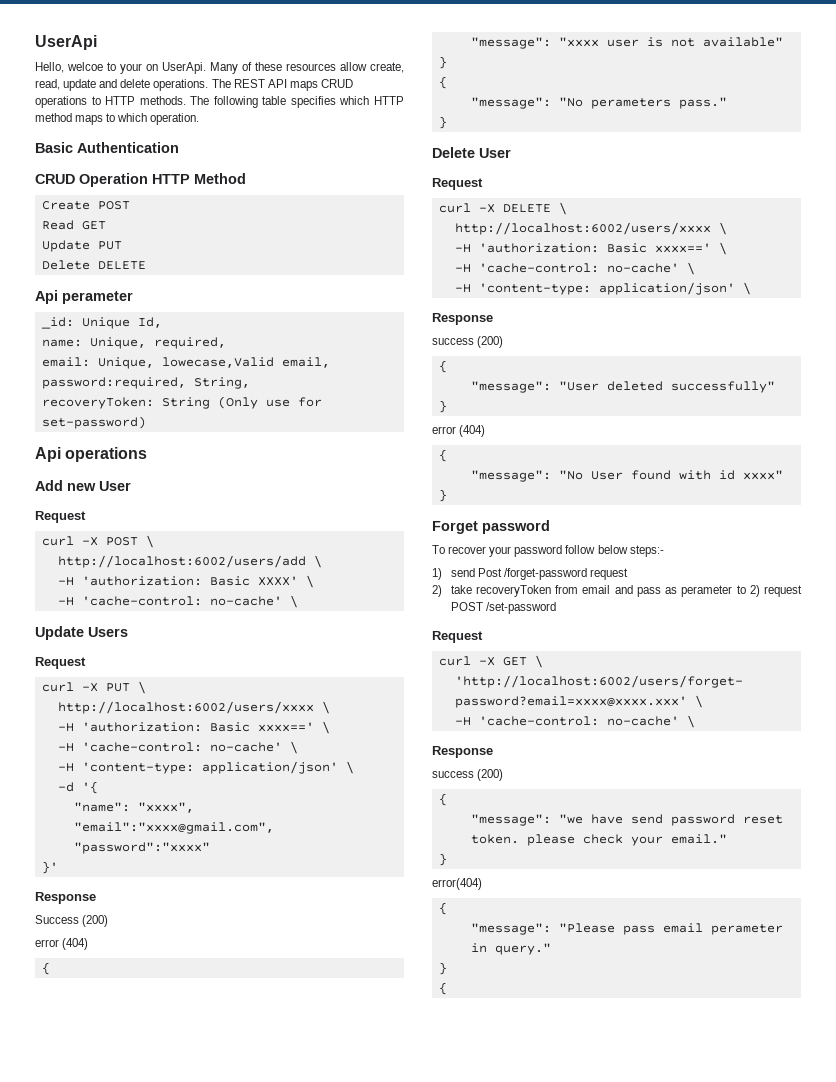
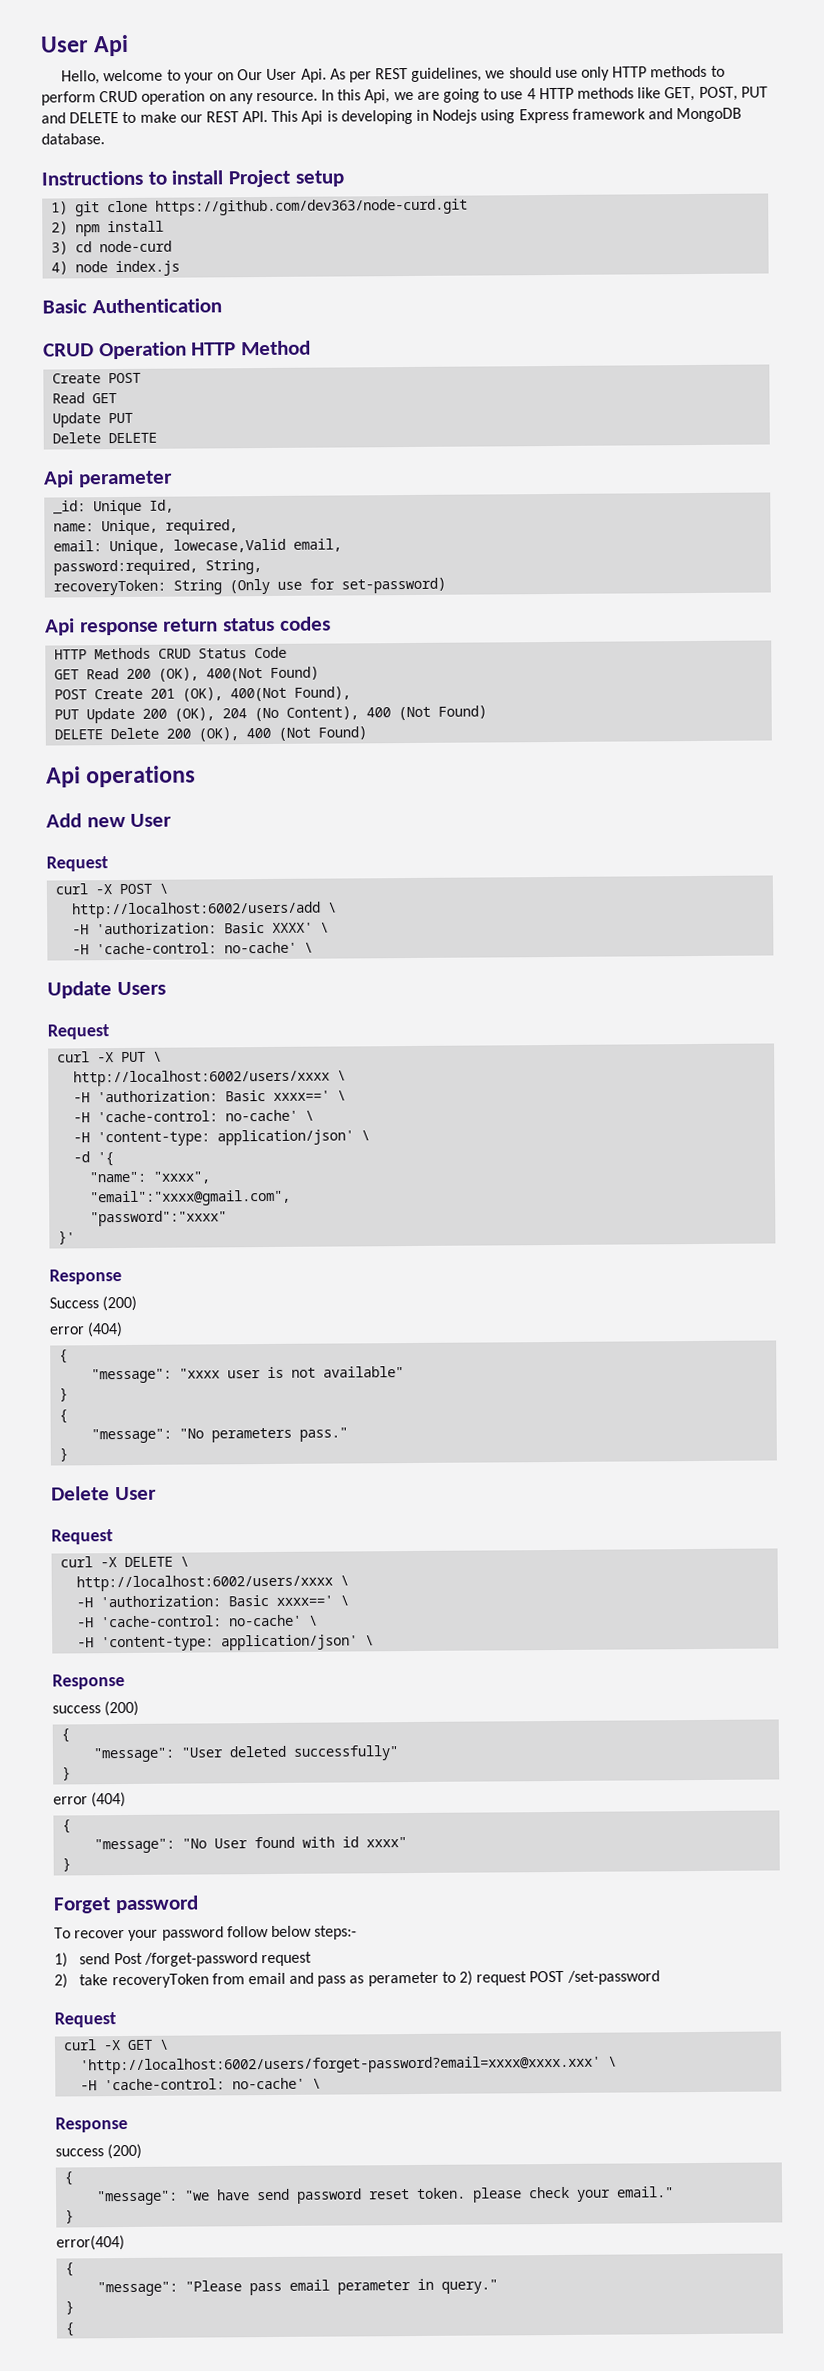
- UserApi
+ User Api
- Hello, welcoe to your on UserApi. Many of these resources allow create, read, update and delete operations. The REST API maps CRUD operations to HTTP methods. The following table specifies which HTTP method maps to which operation.
+ Hello, welcome to your on Our User Api. As per REST guidelines, we should use only HTTP methods to perform CRUD operation on any resource. In this Api, we are going to use 4 HTTP methods like GET, POST, PUT and DELETE to make our REST API. This Api is developing in Nodejs using Express framework and MongoDB database.
+ Instructions to install Project setup
+ 1) git clone https://github.com/dev363/node-curd.git
+ 2) npm install
+ 3) cd node-curd
+ 4) node index.js
+ Api response return status codes
+ HTTP Methods CRUD Status Code
+ GET Read 200 (OK), 400(Not Found)
+ POST Create 201 (OK), 400(Not Found),
+ PUT Update 200 (OK), 204 (No Content), 400 (Not Found)
+ DELETE Delete 200 (OK), 400 (Not Found)

